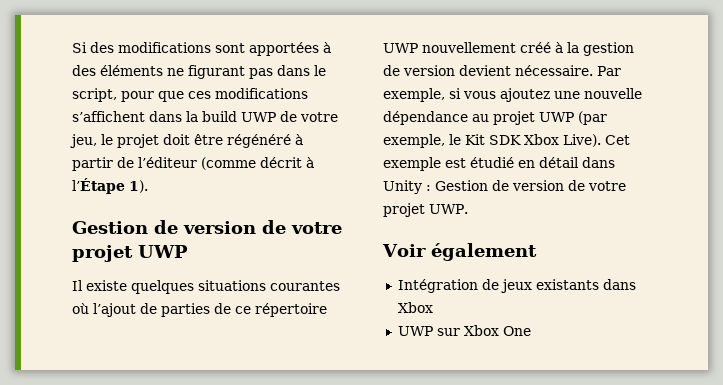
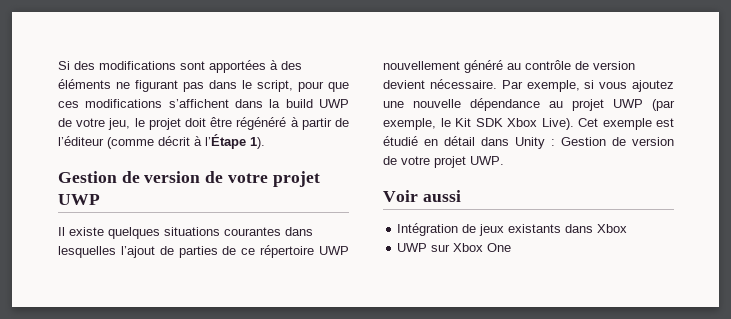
- Il existe quelques situations courantes où l’ajout de parties de ce répertoire UWP nouvellement créé à la gestion de version devient nécessaire.
+ Il existe quelques situations courantes dans lesquelles l’ajout de parties de ce répertoire UWP nouvellement généré au contrôle de version devient nécessaire.
- Voir également
+ Voir aussi

